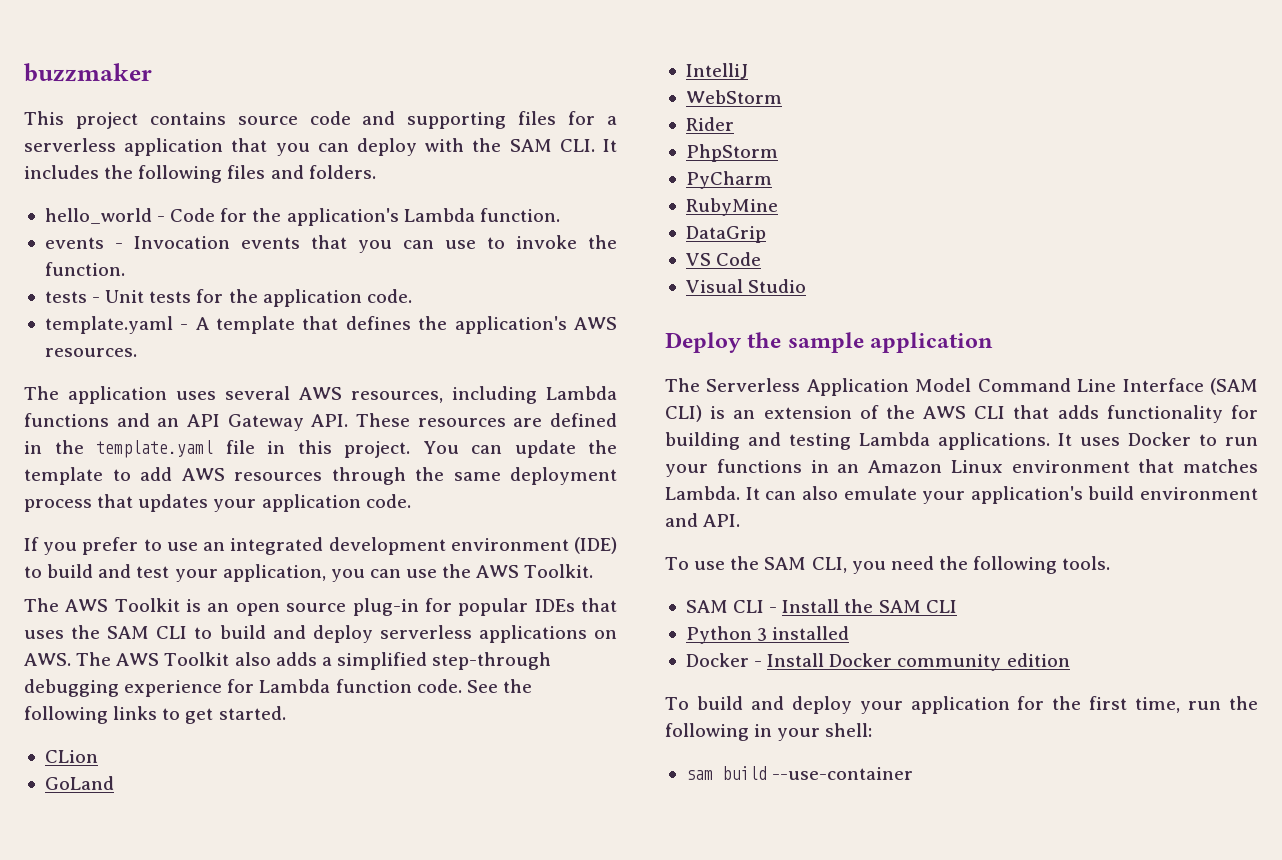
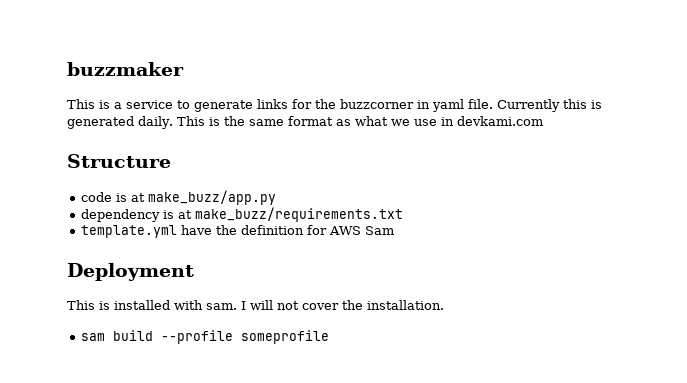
- This project contains source code and supporting files for a serverless application that you can deploy with the SAM CLI. It includes the following files and folders.
- hello_world - Code for the application's Lambda function.
- events - Invocation events that you can use to invoke the function.
- tests - Unit tests for the application code.
- template.yaml - A template that defines the application's AWS resources.
- The application uses several AWS resources, including Lambda functions and an API Gateway API. These resources are defined in the template.yaml file in this project. You can update the template to add AWS resources through the same deployment process that updates your application code.
- If you prefer to use an integrated development environment (IDE) to build and test your application, you can use the AWS Toolkit.
- The AWS Toolkit is an open source plug-in for popular IDEs that uses the SAM CLI to build and deploy serverless applications on AWS. The AWS Toolkit also adds a simplified step-through debugging experience for Lambda function code. See the following links to get started.
- CLion
- GoLand
- IntelliJ
- WebStorm
- Rider
- PhpStorm
- PyCharm
- RubyMine
- DataGrip
- VS Code
- Visual Studio
- Deploy the sample application
- The Serverless Application Model Command Line Interface (SAM CLI) is an extension of the AWS CLI that adds functionality for building and testing Lambda applications. It uses Docker to run your functions in an Amazon Linux environment that matches Lambda. It can also emulate your application's build environment and API.
- To use the SAM CLI, you need the following tools.
- SAM CLI - Install the SAM CLI
- Python 3 installed
- Docker - Install Docker community edition
- To build and deploy your application for the first time, run the following in your shell:
+ This is a service to generate links for the buzzcorner in yaml file. Currently this is generated daily. This is the same format as what we use in devkami.com
+ Structure
+ code is at make_buzz/app.py
+ dependency is at make_buzz/requirements.txt
+ template.yml have the definition for AWS Sam
+ Deployment
+ This is installed with sam. I will not cover the installation.
- sam build --use-container
+ sam build --profile someprofile

